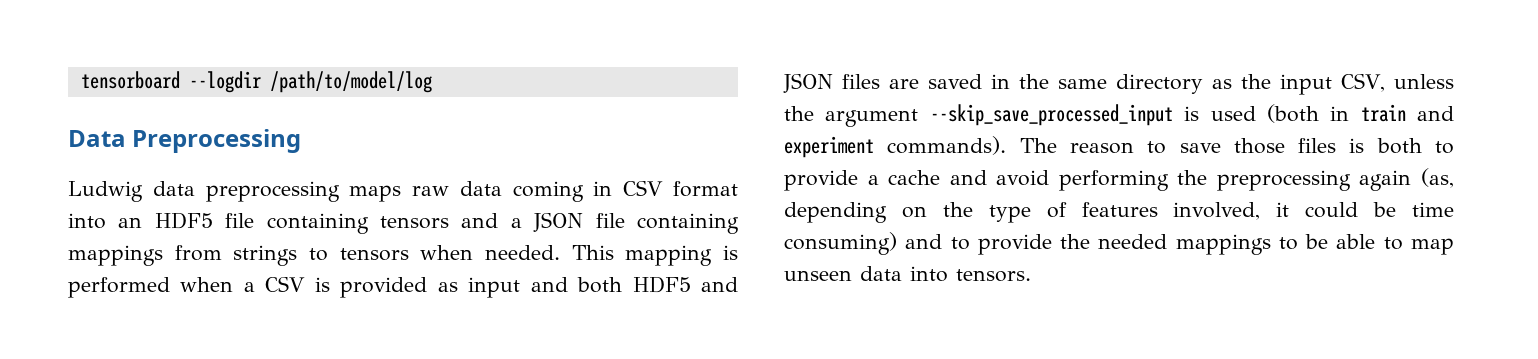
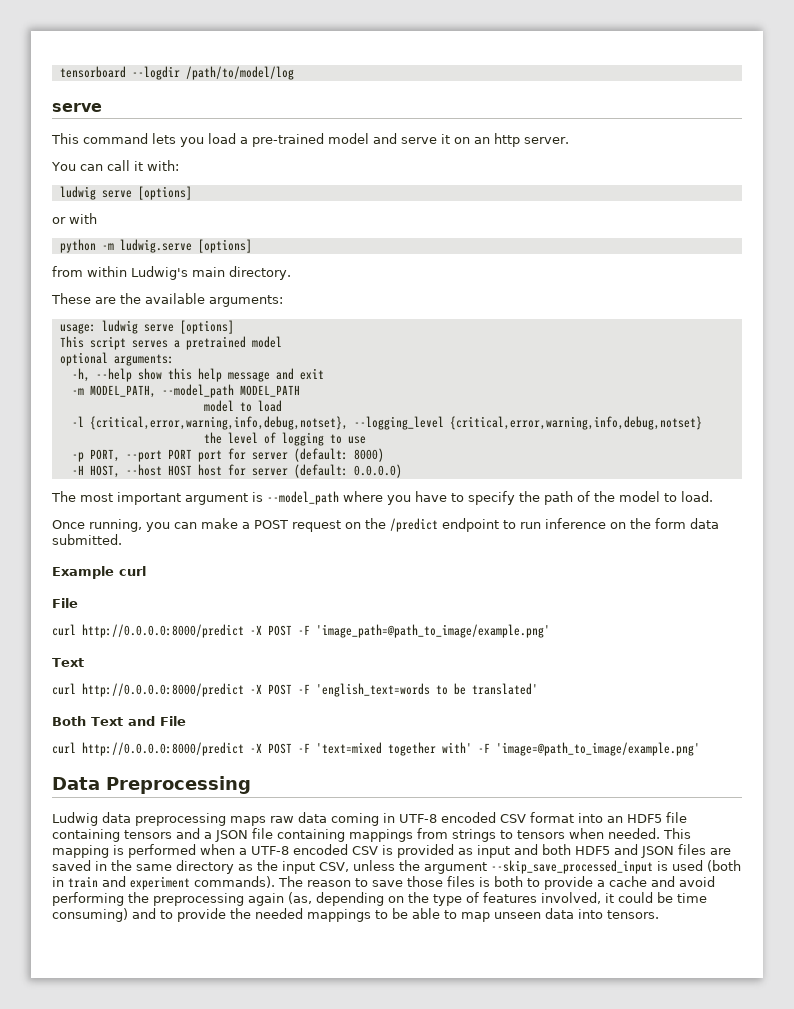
  tensorboard --logdir /path/to/model/log
+ serve
+ This command lets you load a pre-trained model and serve it on an http server.
+ You can call it with:
+ ludwig serve [options]
+ or with
+ python -m ludwig.serve [options]
+ from within Ludwig's main directory.
+ These are the available arguments:
+ usage: ludwig serve [options]
+ This script serves a pretrained model
+ optional arguments:
+ -h, --help show this help message and exit
+ -m MODEL_PATH, --model_path MODEL_PATH
+ model to load
+ -l {critical,error,warning,info,debug,notset}, --logging_level {critical,error,warning,info,debug,notset}
+ the level of logging to use
+ -p PORT, --port PORT port for server (default: 8000)
+ -H HOST, --host HOST host for server (default: 0.0.0.0)
+ The most important argument is --model_path where you have to specify the path of the model to load.
+ Once running, you can make a POST request on the /predict endpoint to run inference on the form data submitted.
+ Example curl
+ File
+ curl http://0.0.0.0:8000/predict -X POST -F 'image_path=@path_to_image/example.png'
+ Text
+ curl http://0.0.0.0:8000/predict -X POST -F 'english_text=words to be translated'
+ Both Text and File
+ curl http://0.0.0.0:8000/predict -X POST -F 'text=mixed together with' -F 'image=@path_to_image/example.png'
- Ludwig data preprocessing maps raw data coming in CSV format into an HDF5 file containing tensors and a JSON file containing mappings from strings to tensors when needed.
+ Ludwig data preprocessing maps raw data coming in UTF-8 encoded CSV format into an HDF5 file containing tensors and a JSON file containing mappings from strings to tensors when needed.
- This mapping is performed when a CSV is provided as input and both HDF5 and JSON files are saved in the same directory as the input CSV, unless the argument --skip_save_processed_input is used (both in train and experiment commands).
+ This mapping is performed when a UTF-8 encoded CSV is provided as input and both HDF5 and JSON files are saved in the same directory as the input CSV, unless the argument --skip_save_processed_input is used (both in train and experiment commands).

